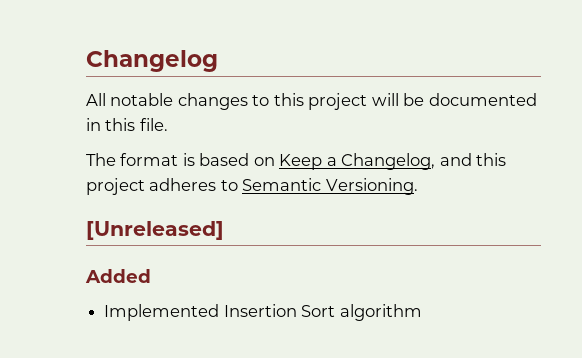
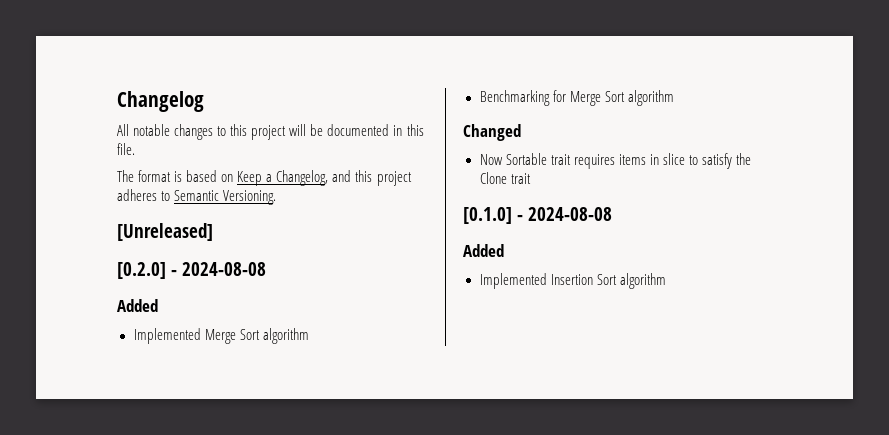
+ [0.2.0] - 2024-08-08
+ Added
+ Implemented Merge Sort algorithm
+ Benchmarking for Merge Sort algorithm
+ Changed
+ Now Sortable trait requires items in slice to satisfy the Clone trait
+ [0.1.0] - 2024-08-08

